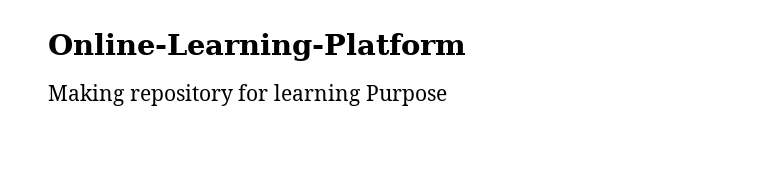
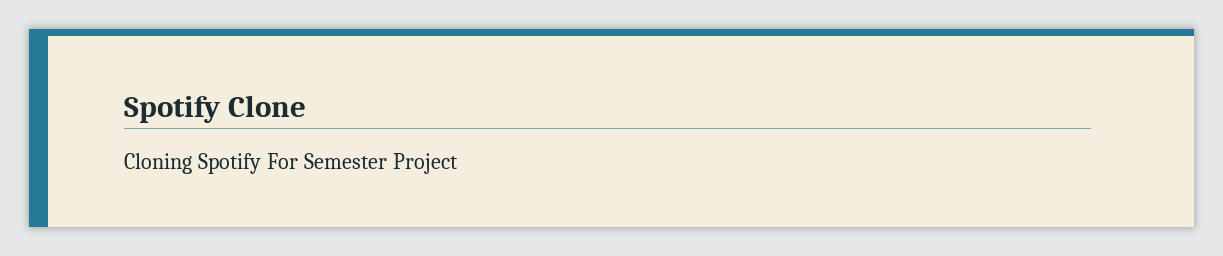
- Online-Learning-Platform
- Making repository for learning Purpose
+ Spotify Clone
+ Cloning Spotify For Semester Project

